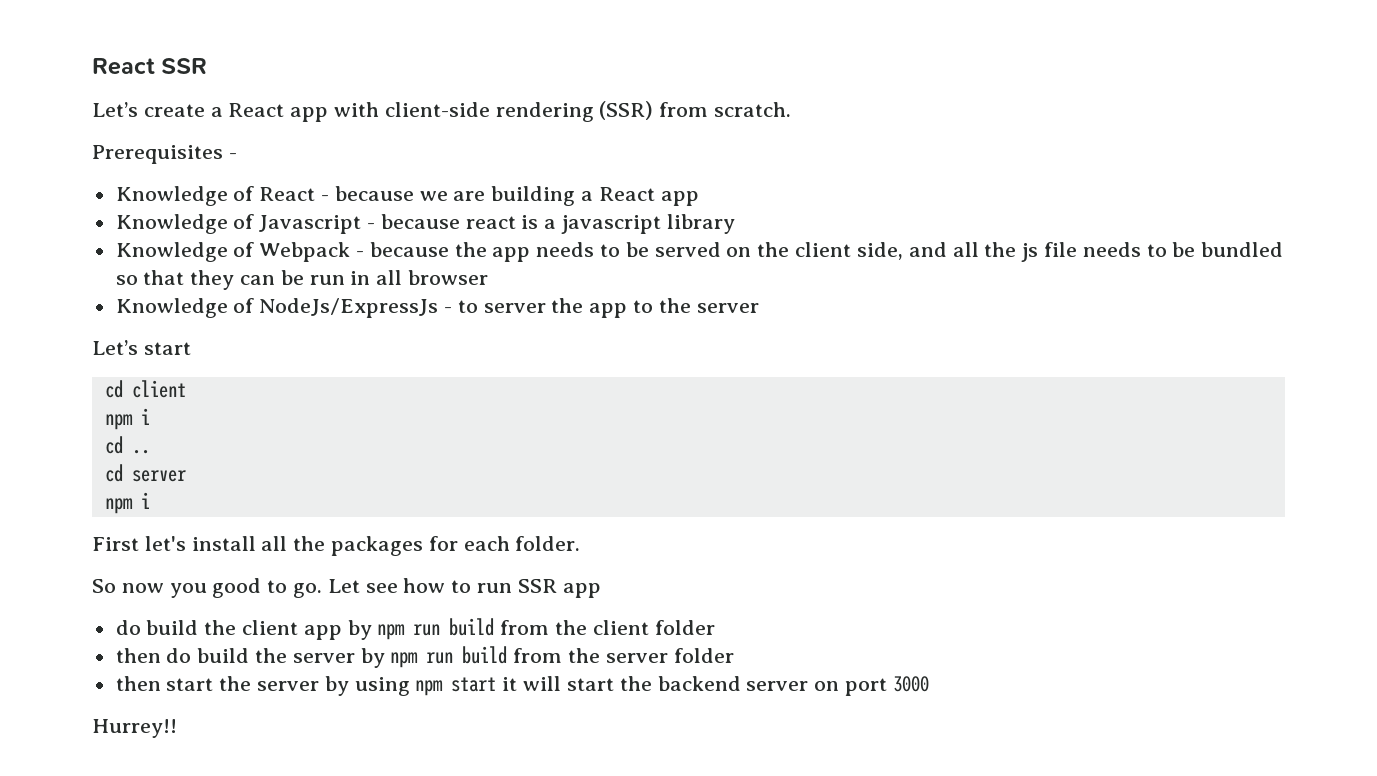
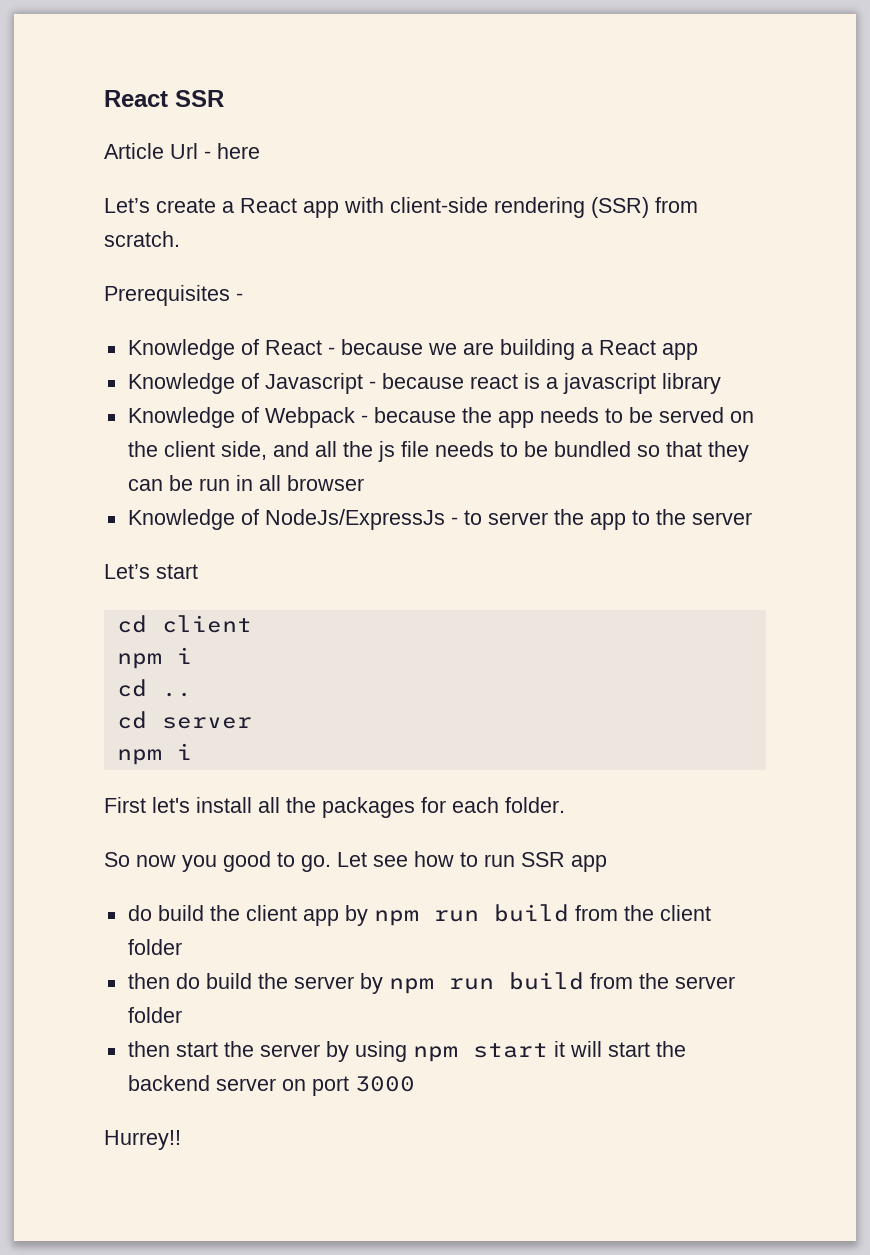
+ Article Url - here

